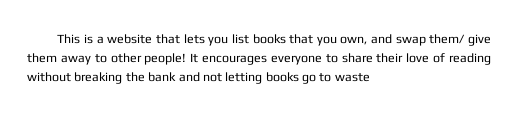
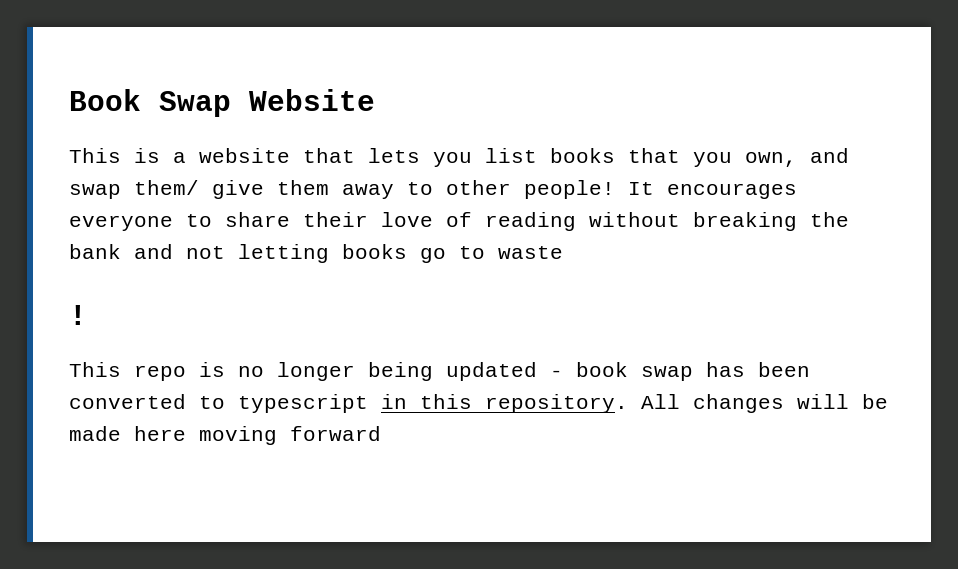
+ Book Swap Website
+ !
+ This repo is no longer being updated - book swap has been converted to typescript in this repository. All changes will be made here moving forward

